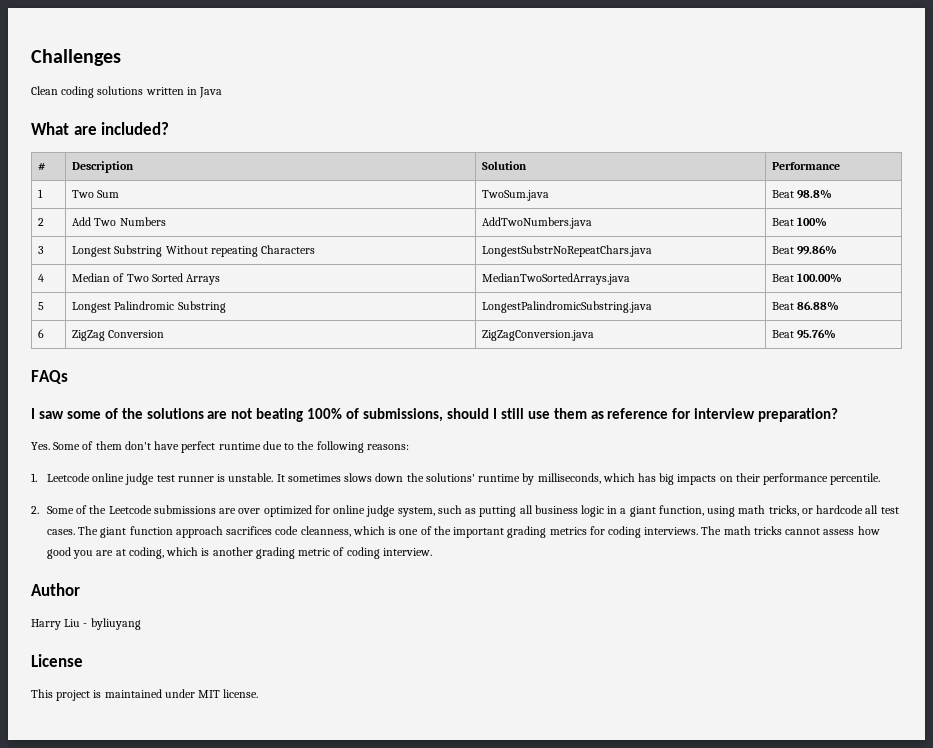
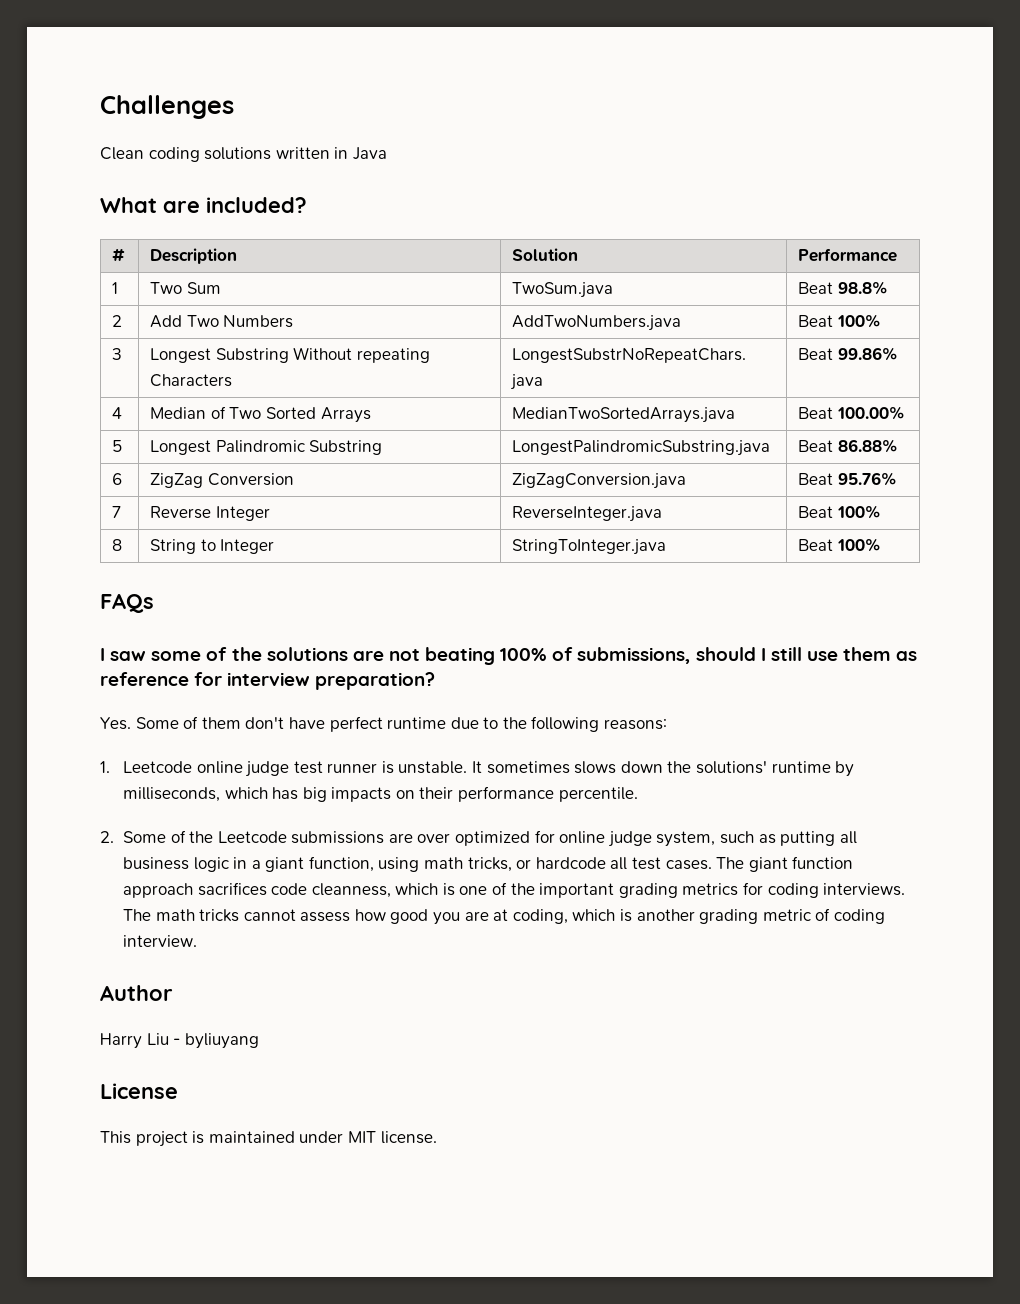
+ 7 | Reverse Integer | ReverseInteger.java | Beat 100%
+ 8 | String to Integer | StringToInteger.java | Beat 100%

